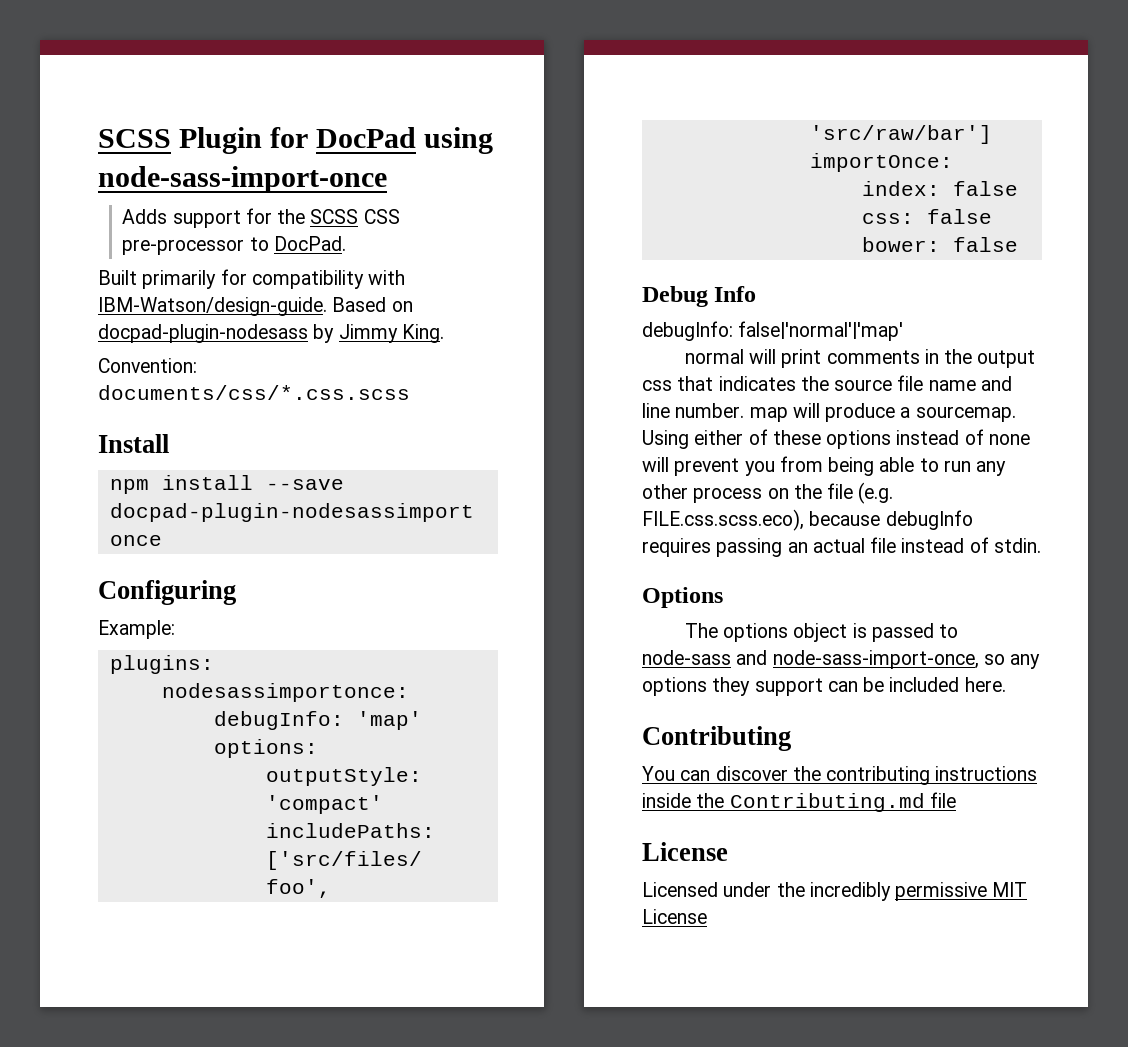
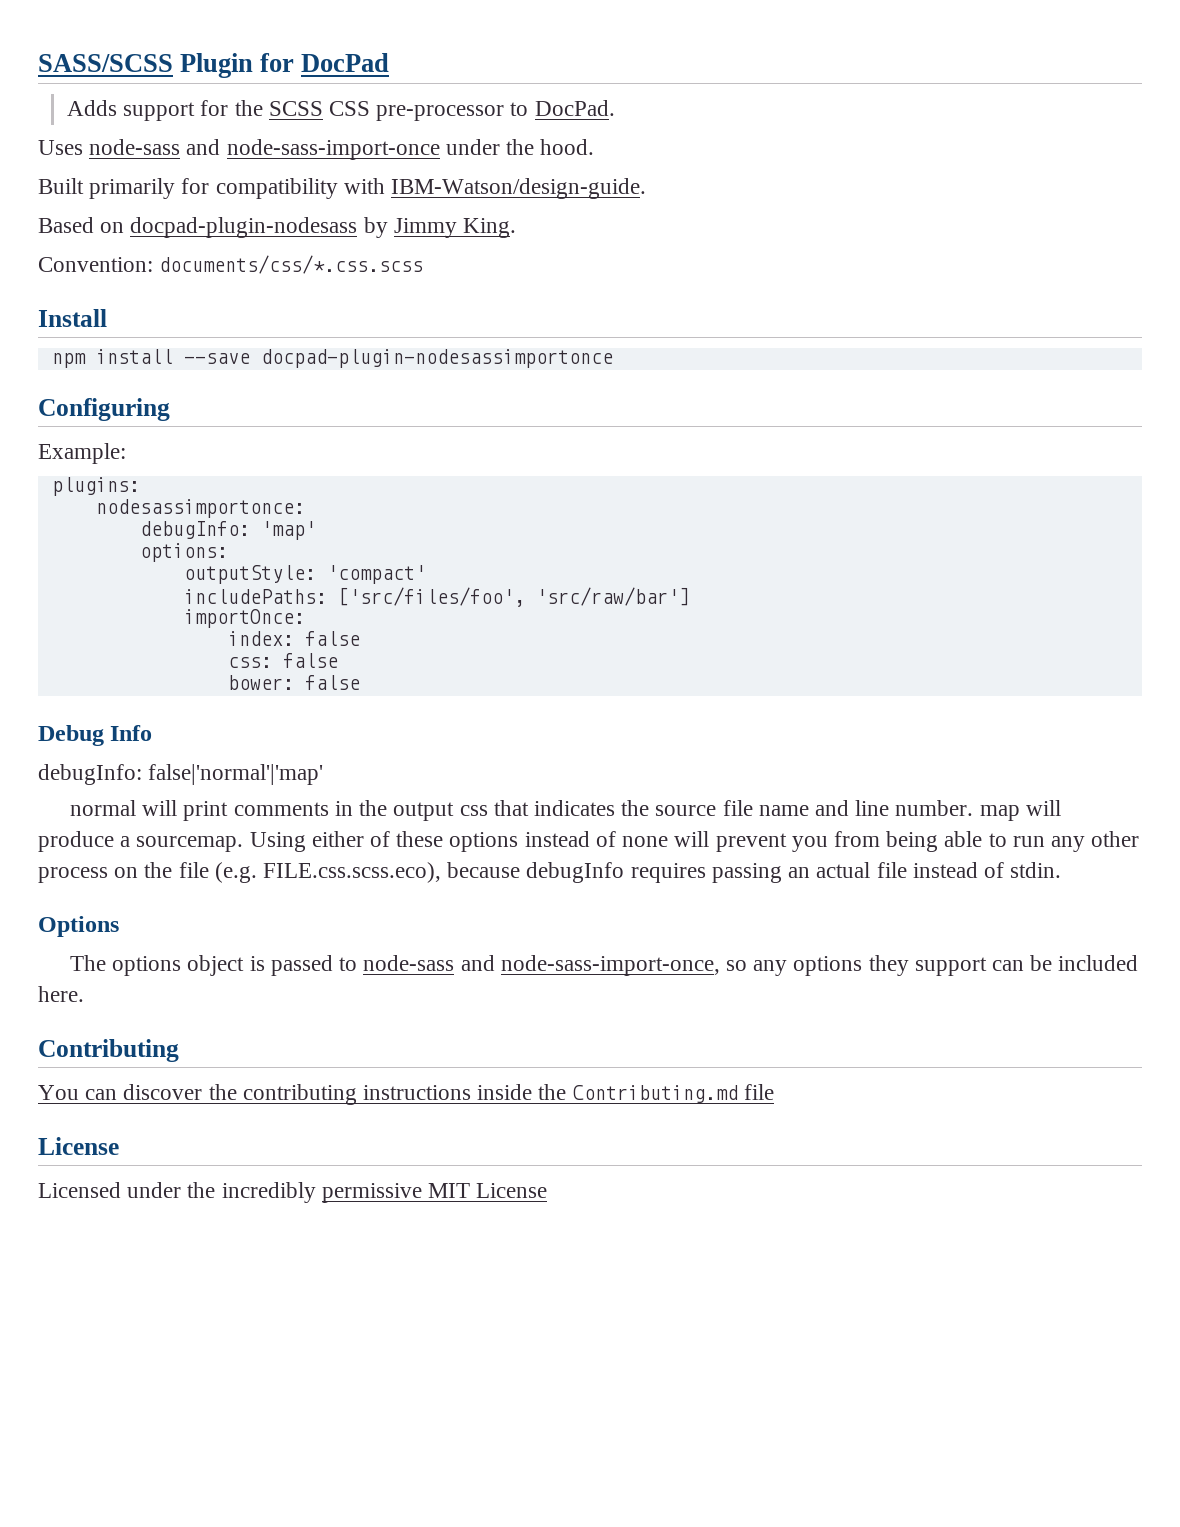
- SCSS Plugin for DocPad using node-sass-import-once
+ SASS/SCSS Plugin for DocPad
+ Uses node-sass and node-sass-import-once under the hood.
- Built primarily for compatibility with IBM-Watson/design-guide. Based on docpad-plugin-nodesass by Jimmy King.
+ Built primarily for compatibility with IBM-Watson/design-guide.
+ Based on docpad-plugin-nodesass by Jimmy King.

